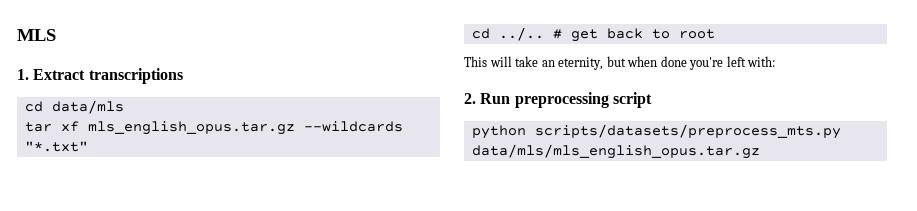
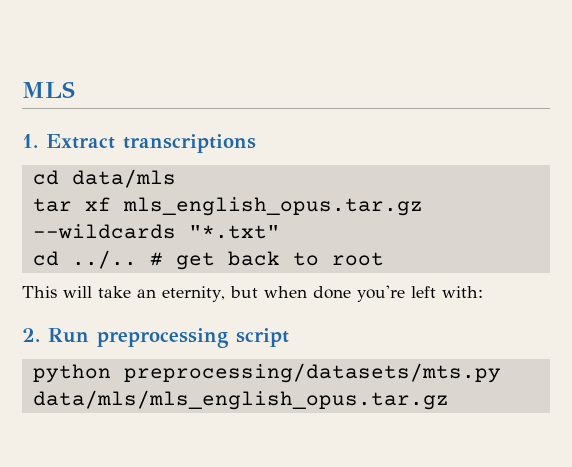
- python scripts/datasets/preprocess_mts.py data/mls/mls_english_opus.tar.gz
+ python preprocessing/datasets/mts.py data/mls/mls_english_opus.tar.gz

